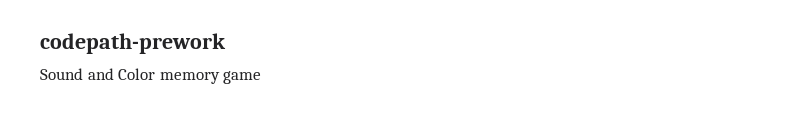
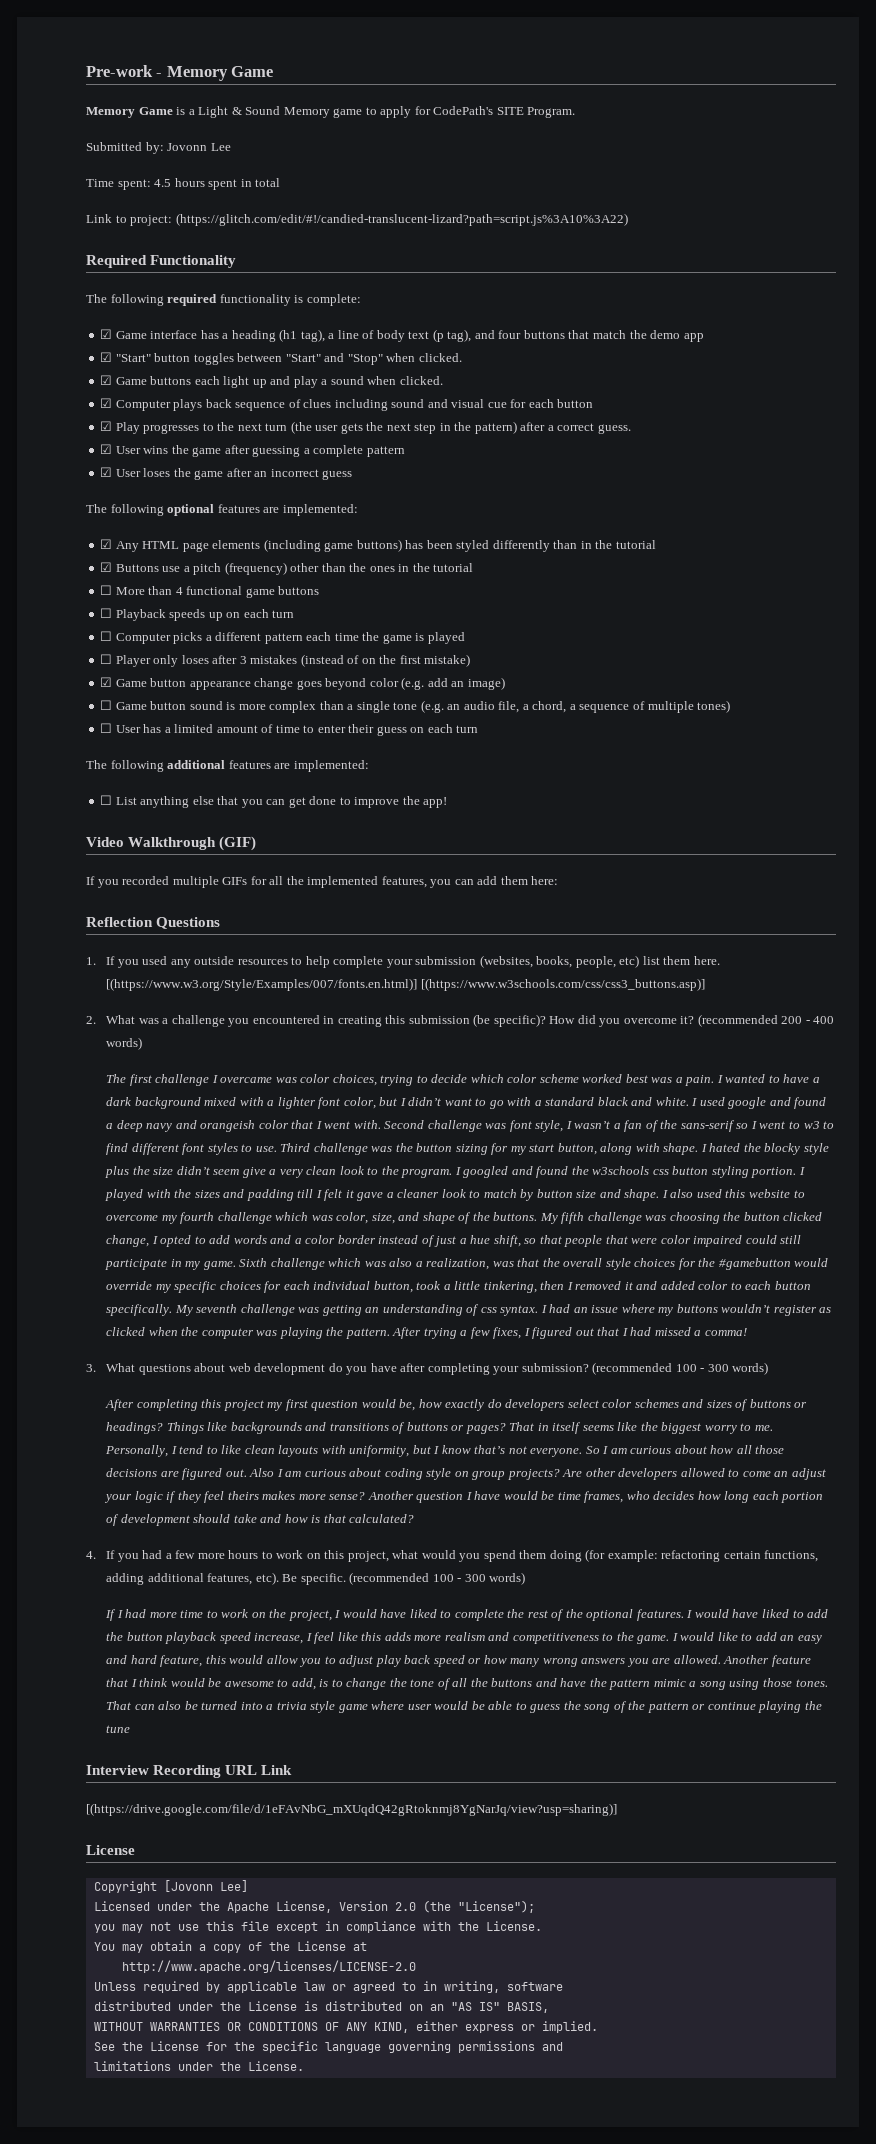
- codepath-prework
- Sound and Color memory game
+ Pre-work - Memory Game
+ Memory Game is a Light & Sound Memory game to apply for CodePath's SITE Program.
+ Submitted by: Jovonn Lee
+ Time spent: 4.5 hours spent in total
+ Link to project: (https://glitch.com/edit/#!/candied-translucent-lizard?path=script.js%3A10%3A22)
+ Required Functionality
+ The following required functionality is complete:
+ ☑ Game interface has a heading (h1 tag), a line of body text (p tag), and four buttons that match the demo app
+ ☑ "Start" button toggles between "Start" and "Stop" when clicked.
+ ☑ Game buttons each light up and play a sound when clicked.
+ ☑ Computer plays back sequence of clues including sound and visual cue for each button
+ ☑ Play progresses to the next turn (the user gets the next step in the pattern) after a correct guess.
+ ☑ User wins the game after guessing a complete pattern
+ ☑ User loses the game after an incorrect guess
+ The following optional features are implemented:
+ ☑ Any HTML page elements (including game buttons) has been styled differently than in the tutorial
+ ☑ Buttons use a pitch (frequency) other than the ones in the tutorial
+ ☐ More than 4 functional game buttons
+ ☐ Playback speeds up on each turn
+ ☐ Computer picks a different pattern each time the game is played
+ ☐ Player only loses after 3 mistakes (instead of on the first mistake)
+ ☑ Game button appearance change goes beyond color (e.g. add an image)
+ ☐ Game button sound is more complex than a single tone (e.g. an audio file, a chord, a sequence of multiple tones)
+ ☐ User has a limited amount of time to enter their guess on each turn
+ The following additional features are implemented:
+ ☐ List anything else that you can get done to improve the app!
+ Video Walkthrough (GIF)
+ If you recorded multiple GIFs for all the implemented features, you can add them here:
+ Reflection Questions
+ 1. If you used any outside resources to help complete your submission (websites, books, people, etc) list them here. [(https://www.w3.org/Style/Examples/007/fonts.en.html)] [(https://www.w3schools.com/css/css3_buttons.asp)]
+ 2. What was a challenge you encountered in creating this submission (be specific)? How did you overcome it? (recommended 200 - 400 words)
+ The first challenge I overcame was color choices, trying to decide which color scheme worked best was a pain. I wanted to have a dark background mixed with a lighter font color, but I didn’t want to go with a standard black and white. I used google and found a deep navy and orangeish color that I went with. Second challenge was font style, I wasn’t a fan of the sans-serif so I went to w3 to find different font styles to use. Third challenge was the button sizing for my start button, along with shape. I hated the blocky style plus the size didn’t seem give a very clean look to the program. I googled and found the w3schools css button styling portion. I played with the sizes and padding till I felt it gave a cleaner look to match by button size and shape. I also used this website to overcome my fourth challenge which was color, size, and shape of the buttons. My fifth challenge was choosing the button clicked change, I opted to add words and a color border instead of just a hue shift, so that people that were color impaired could still participate in my game. Sixth challenge which was also a realization, was that the overall style choices for the #gamebutton would override my specific choices for each individual button, took a little tinkering, then I removed it and added color to each button specifically. My seventh challenge was getting an understanding of css syntax. I had an issue where my buttons wouldn’t register as clicked when the computer was playing the pattern. After trying a few fixes, I figured out that I had missed a comma!
+ 3. What questions about web development do you have after completing your submission? (recommended 100 - 300 words)
+ After completing this project my first question would be, how exactly do developers select color schemes and sizes of buttons or headings? Things like backgrounds and transitions of buttons or pages? That in itself seems like the biggest worry to me. Personally, I tend to like clean layouts with uniformity, but I know that’s not everyone. So I am curious about how all those decisions are figured out. Also I am curious about coding style on group projects? Are other developers allowed to come an adjust your logic if they feel theirs makes more sense? Another question I have would be time frames, who decides how long each portion of development should take and how is that calculated?
+ 4. If you had a few more hours to work on this project, what would you spend them doing (for example: refactoring certain functions, adding additional features, etc). Be specific. (recommended 100 - 300 words)
+ If I had more time to work on the project, I would have liked to complete the rest of the optional features. I would have liked to add the button playback speed increase, I feel like this adds more realism and competitiveness to the game. I would like to add an easy and hard feature, this would allow you to adjust play back speed or how many wrong answers you are allowed. Another feature that I think would be awesome to add, is to change the tone of all the buttons and have the pattern mimic a song using those tones. That can also be turned into a trivia style game where user would be able to guess the song of the pattern or continue playing the tune
+ Interview Recording URL Link
+ [(https://drive.google.com/file/d/1eFAvNbG_mXUqdQ42gRtoknmj8YgNarJq/view?usp=sharing)]
+ License
+ Copyright [Jovonn Lee]
+ Licensed under the Apache License, Version 2.0 (the "License");
+ you may not use this file except in compliance with the License.
+ You may obtain a copy of the License at
+ http://www.apache.org/licenses/LICENSE-2.0
+ Unless required by applicable law or agreed to in writing, software
+ distributed under the License is distributed on an "AS IS" BASIS,
+ WITHOUT WARRANTIES OR CONDITIONS OF ANY KIND, either express or implied.
+ See the License for the specific language governing permissions and
+ limitations under the License.

